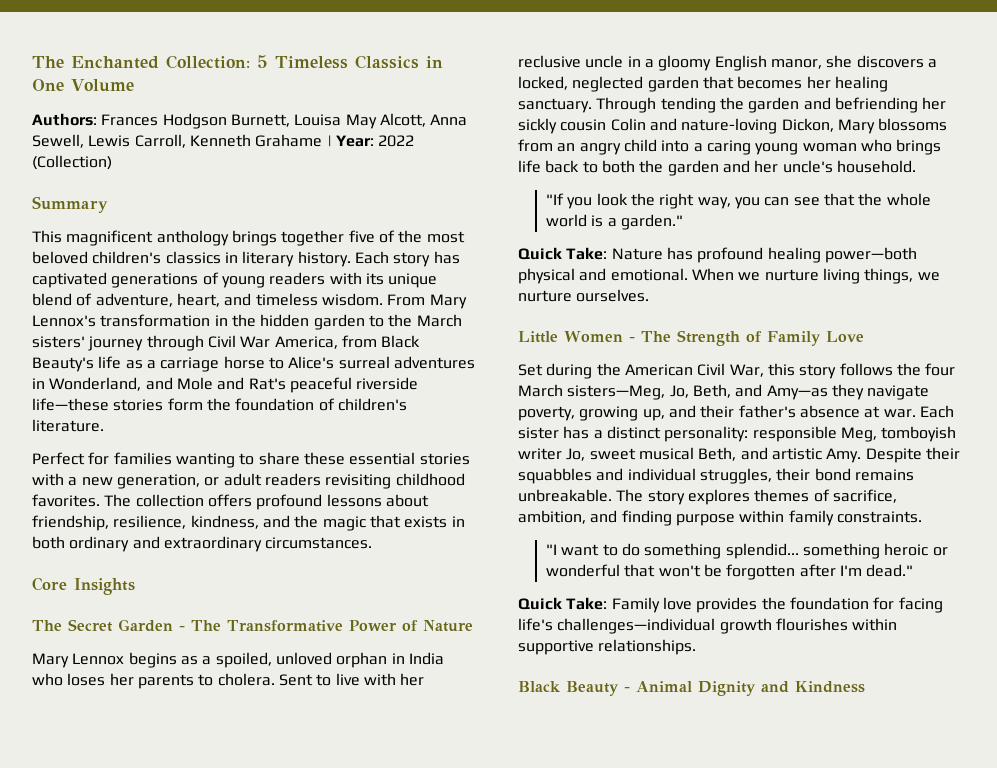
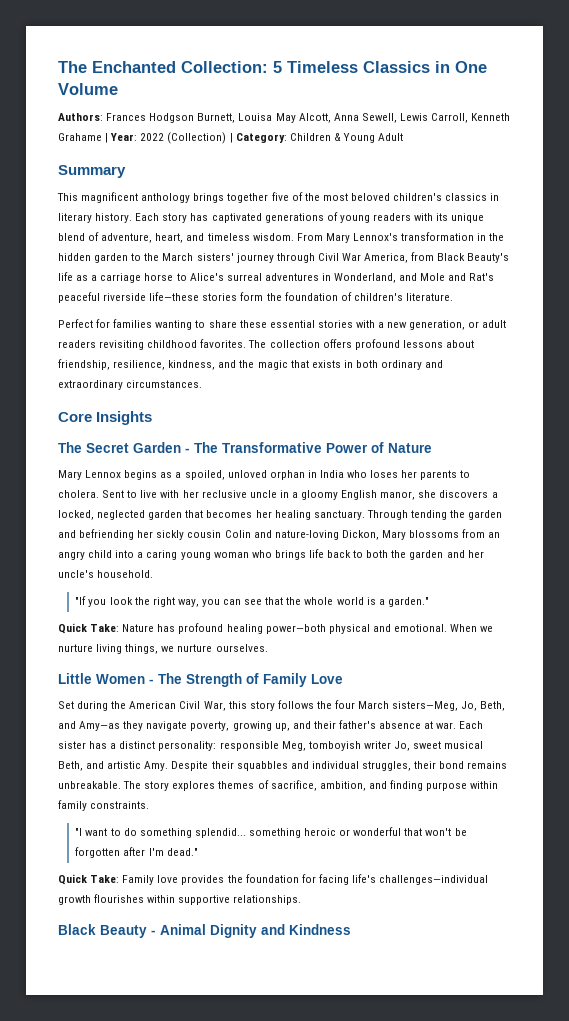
- Authors: Frances Hodgson Burnett, Louisa May Alcott, Anna Sewell, Lewis Carroll, Kenneth Grahame | Year: 2022 (Collection)
+ Authors: Frances Hodgson Burnett, Louisa May Alcott, Anna Sewell, Lewis Carroll, Kenneth Grahame | Year: 2022 (Collection) | Category: Children & Young Adult

